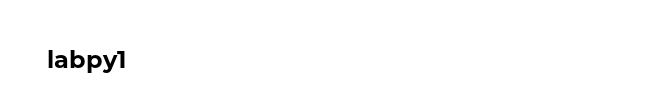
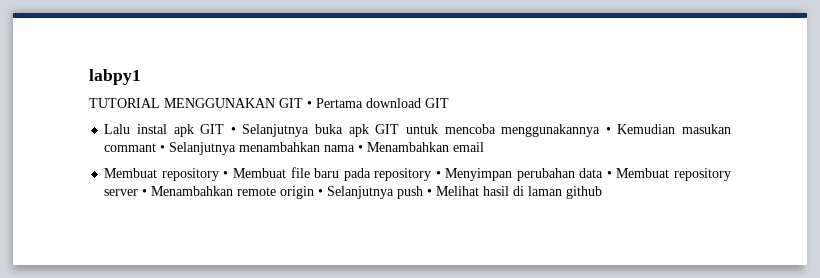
+ TUTORIAL MENGGUNAKAN GIT • Pertama download GIT
+ Lalu instal apk GIT • Selanjutnya buka apk GIT untuk mencoba menggunakannya • Kemudian masukan commant • Selanjutnya menambahkan nama • Menambahkan email
+ Membuat repository • Membuat file baru pada repository • Menyimpan perubahan data • Membuat repository server • Menambahkan remote origin • Selanjutnya push • Melihat hasil di laman github

